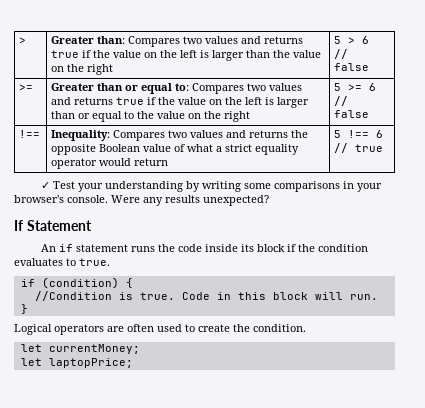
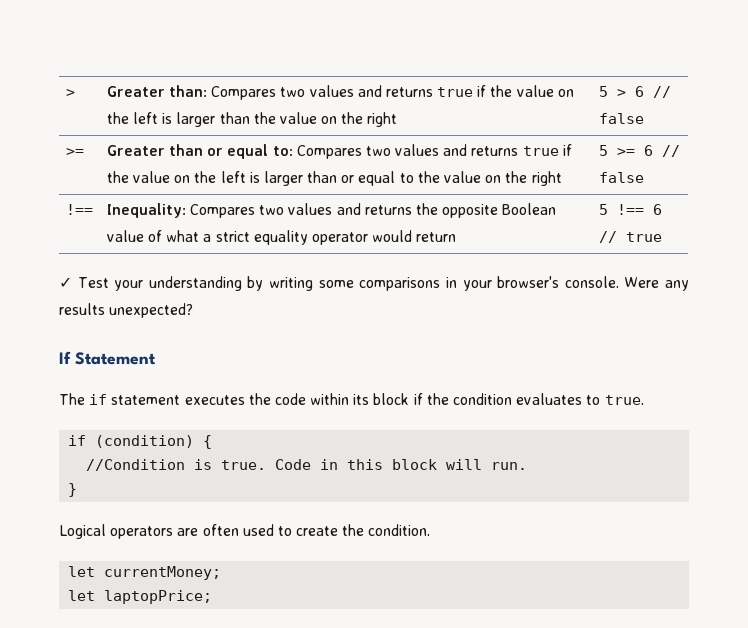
- An if statement runs the code inside its block if the condition evaluates to true.
+ The if statement executes the code within its block if the condition evaluates to true.

